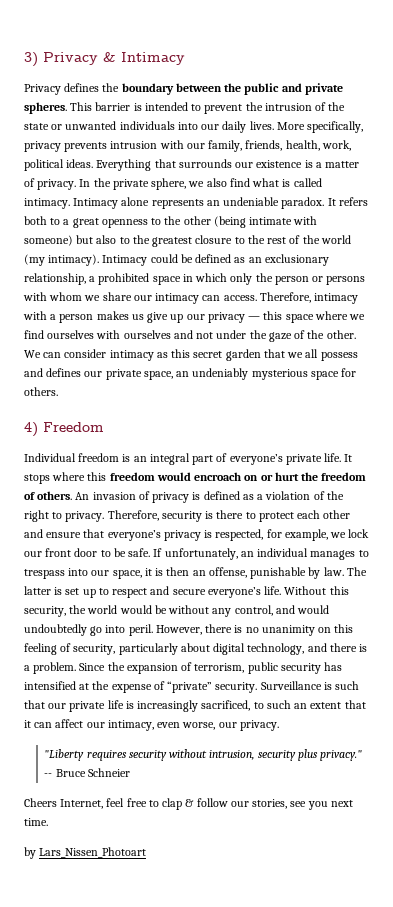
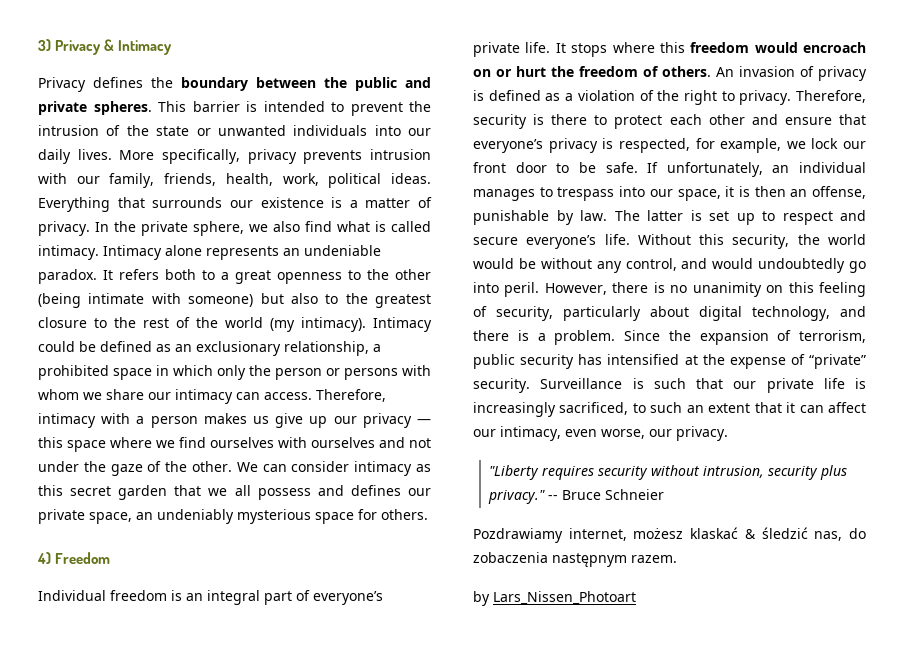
- Cheers Internet, feel free to clap & follow our stories, see you next time.
+ Pozdrawiamy internet, możesz klaskać & śledzić nas, do zobaczenia następnym razem.

